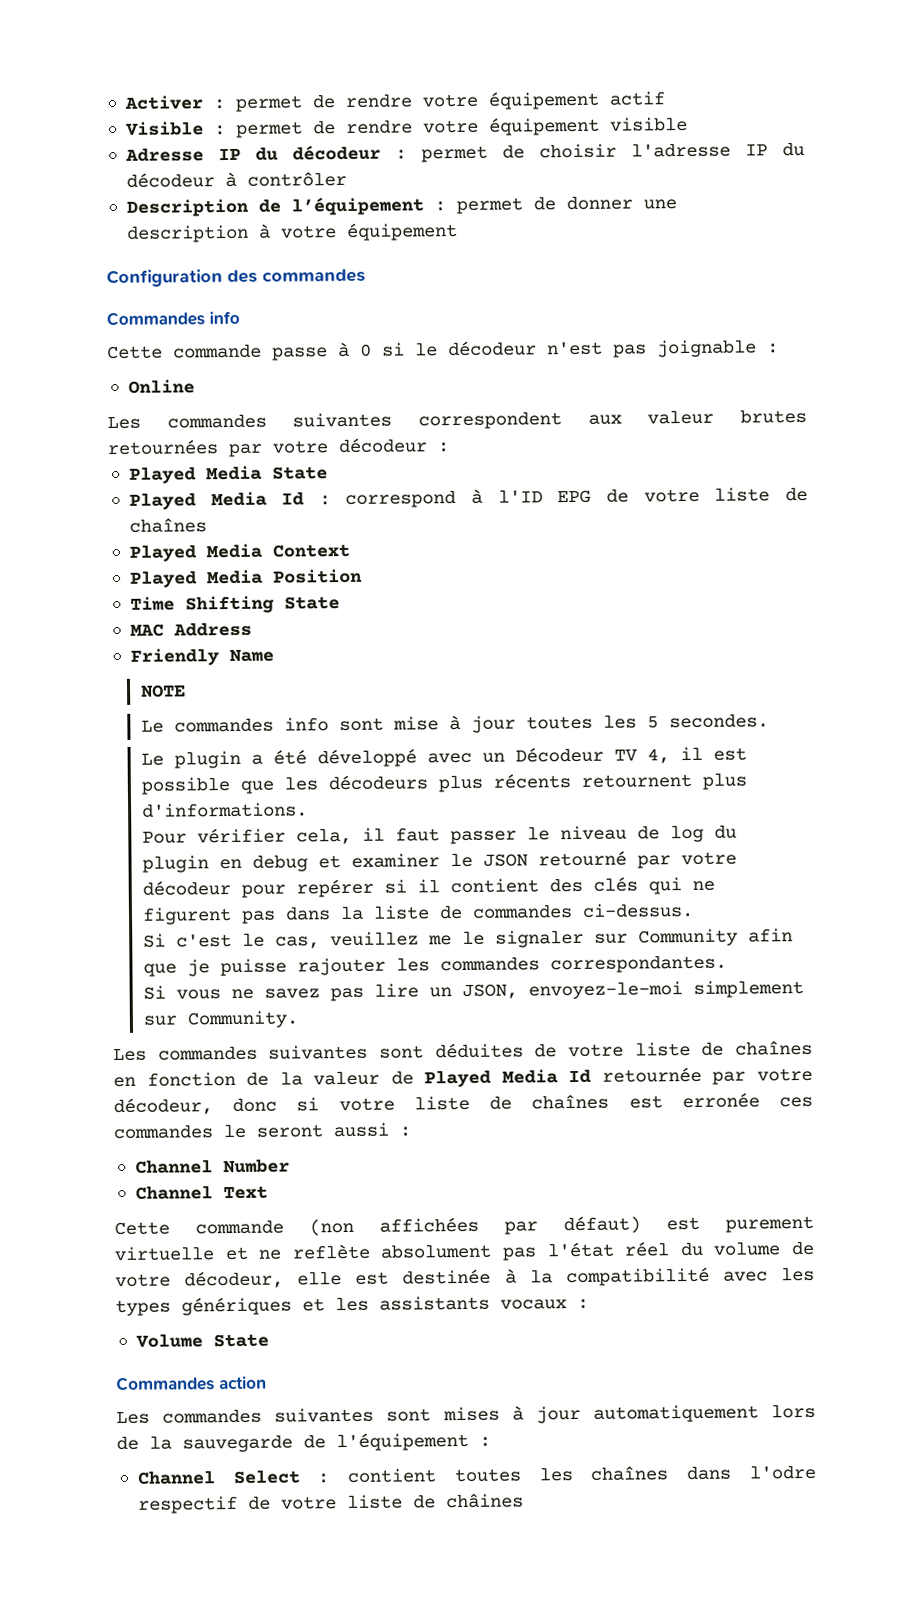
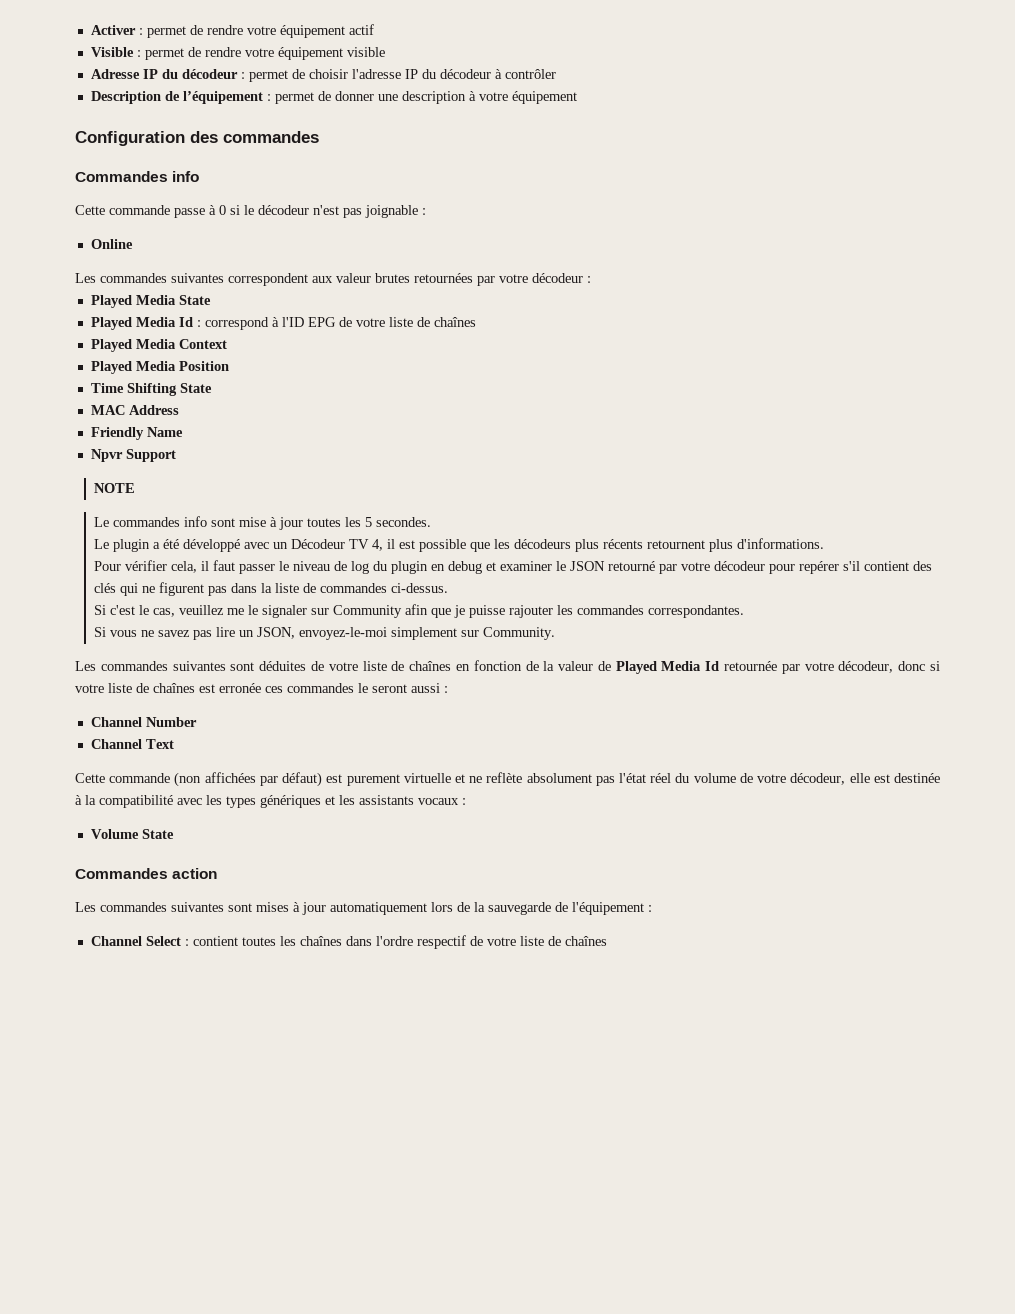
+ Npvr Support
- Pour vérifier cela, il faut passer le niveau de log du plugin en debug et examiner le JSON retourné par votre décodeur pour repérer si il contient des clés qui ne figurent pas dans la liste de commandes ci-dessus.
+ Pour vérifier cela, il faut passer le niveau de log du plugin en debug et examiner le JSON retourné par votre décodeur pour repérer s'il contient des clés qui ne figurent pas dans la liste de commandes ci-dessus.
- Channel Select : contient toutes les chaînes dans l'odre respectif de votre liste de châines
+ Channel Select : contient toutes les chaînes dans l'ordre respectif de votre liste de chaînes

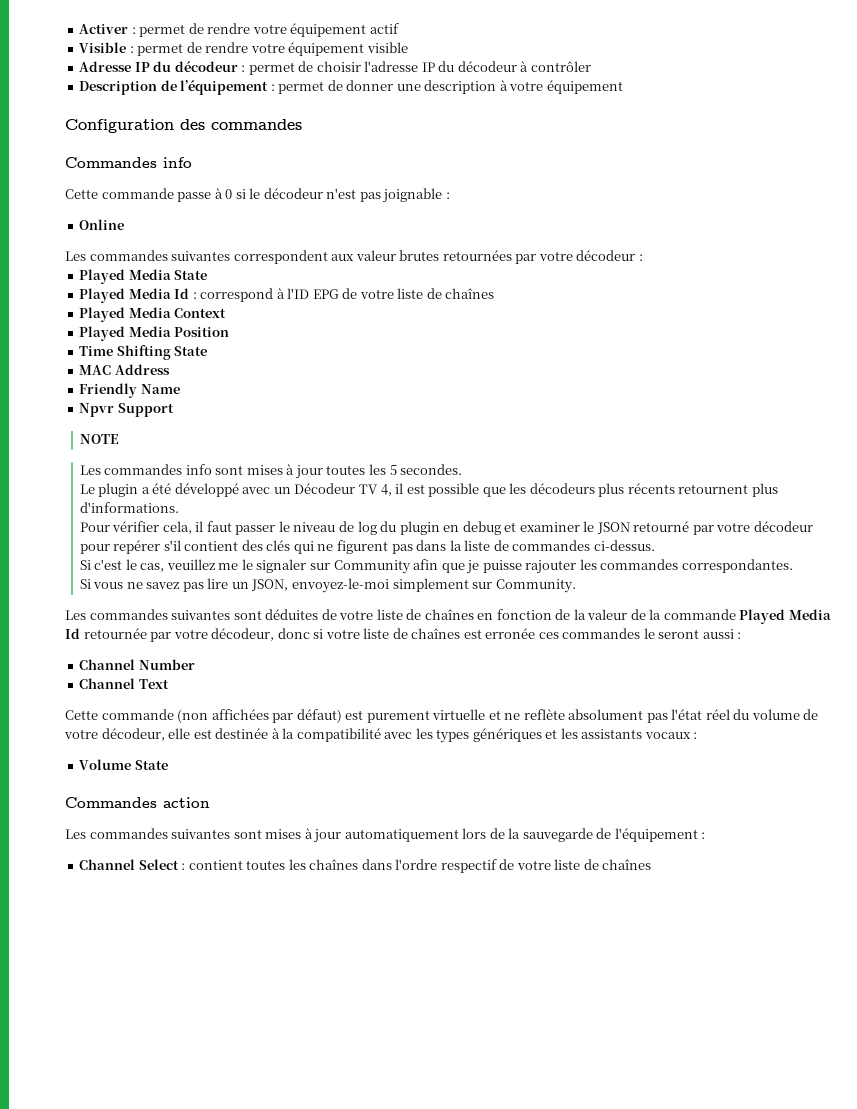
- Le commandes info sont mise à jour toutes les 5 secondes.
+ Les commandes info sont mises à jour toutes les 5 secondes.
- Les commandes suivantes sont déduites de votre liste de chaînes en fonction de la valeur de Played Media Id retournée par votre décodeur, donc si votre liste de chaînes est erronée ces commandes le seront aussi :
+ Les commandes suivantes sont déduites de votre liste de chaînes en fonction de la valeur de la commande Played Media Id retournée par votre décodeur, donc si votre liste de chaînes est erronée ces commandes le seront aussi :

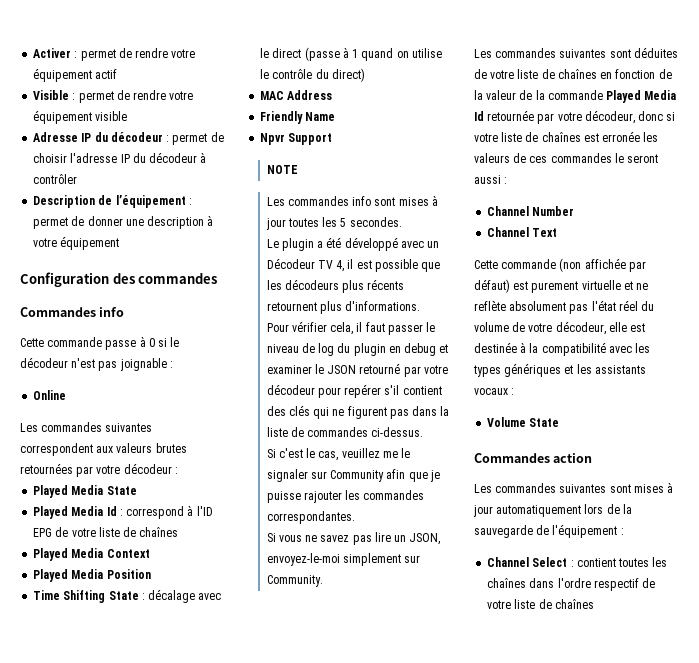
- Les commandes suivantes correspondent aux valeur brutes retournées par votre décodeur :
+ Les commandes suivantes correspondent aux valeurs brutes retournées par votre décodeur :
- Time Shifting State
+ Time Shifting State : décalage avec le direct (passe à 1 quand on utilise le contrôle du direct)
- Les commandes suivantes sont déduites de votre liste de chaînes en fonction de la valeur de la commande Played Media Id retournée par votre décodeur, donc si votre liste de chaînes est erronée ces commandes le seront aussi :
+ Les commandes suivantes sont déduites de votre liste de chaînes en fonction de la valeur de la commande Played Media Id retournée par votre décodeur, donc si votre liste de chaînes est erronée les valeurs de ces commandes le seront aussi :
- Cette commande (non affichées par défaut) est purement virtuelle et ne reflète absolument pas l'état réel du volume de votre décodeur, elle est destinée à la compatibilité avec les types génériques et les assistants vocaux :
+ Cette commande (non affichée par défaut) est purement virtuelle et ne reflète absolument pas l'état réel du volume de votre décodeur, elle est destinée à la compatibilité avec les types génériques et les assistants vocaux :

